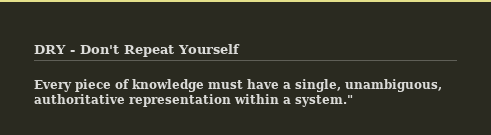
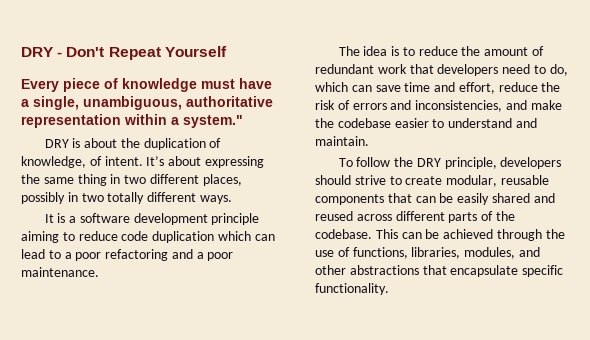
+ DRY is about the duplication of knowledge, of intent. It’s about expressing the same thing in two different places, possibly in two totally different ways.
+ It is a software development principle aiming to reduce code duplication which can lead to a poor refactoring and a poor maintenance.
+ The idea is to reduce the amount of redundant work that developers need to do, which can save time and effort, reduce the risk of errors and inconsistencies, and make the codebase easier to understand and maintain.
+ To follow the DRY principle, developers should strive to create modular, reusable components that can be easily shared and reused across different parts of the codebase. This can be achieved through the use of functions, libraries, modules, and other abstractions that encapsulate specific functionality.

